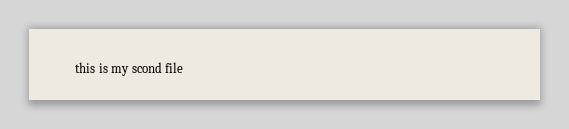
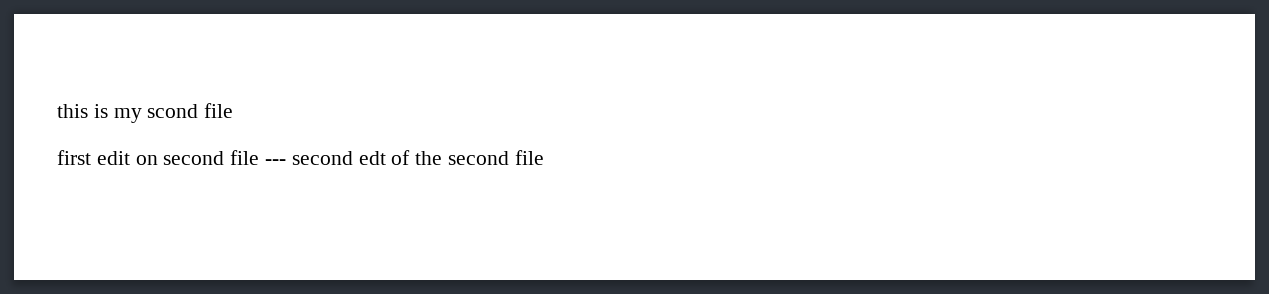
+ first edit on second file --- second edt of the second file

